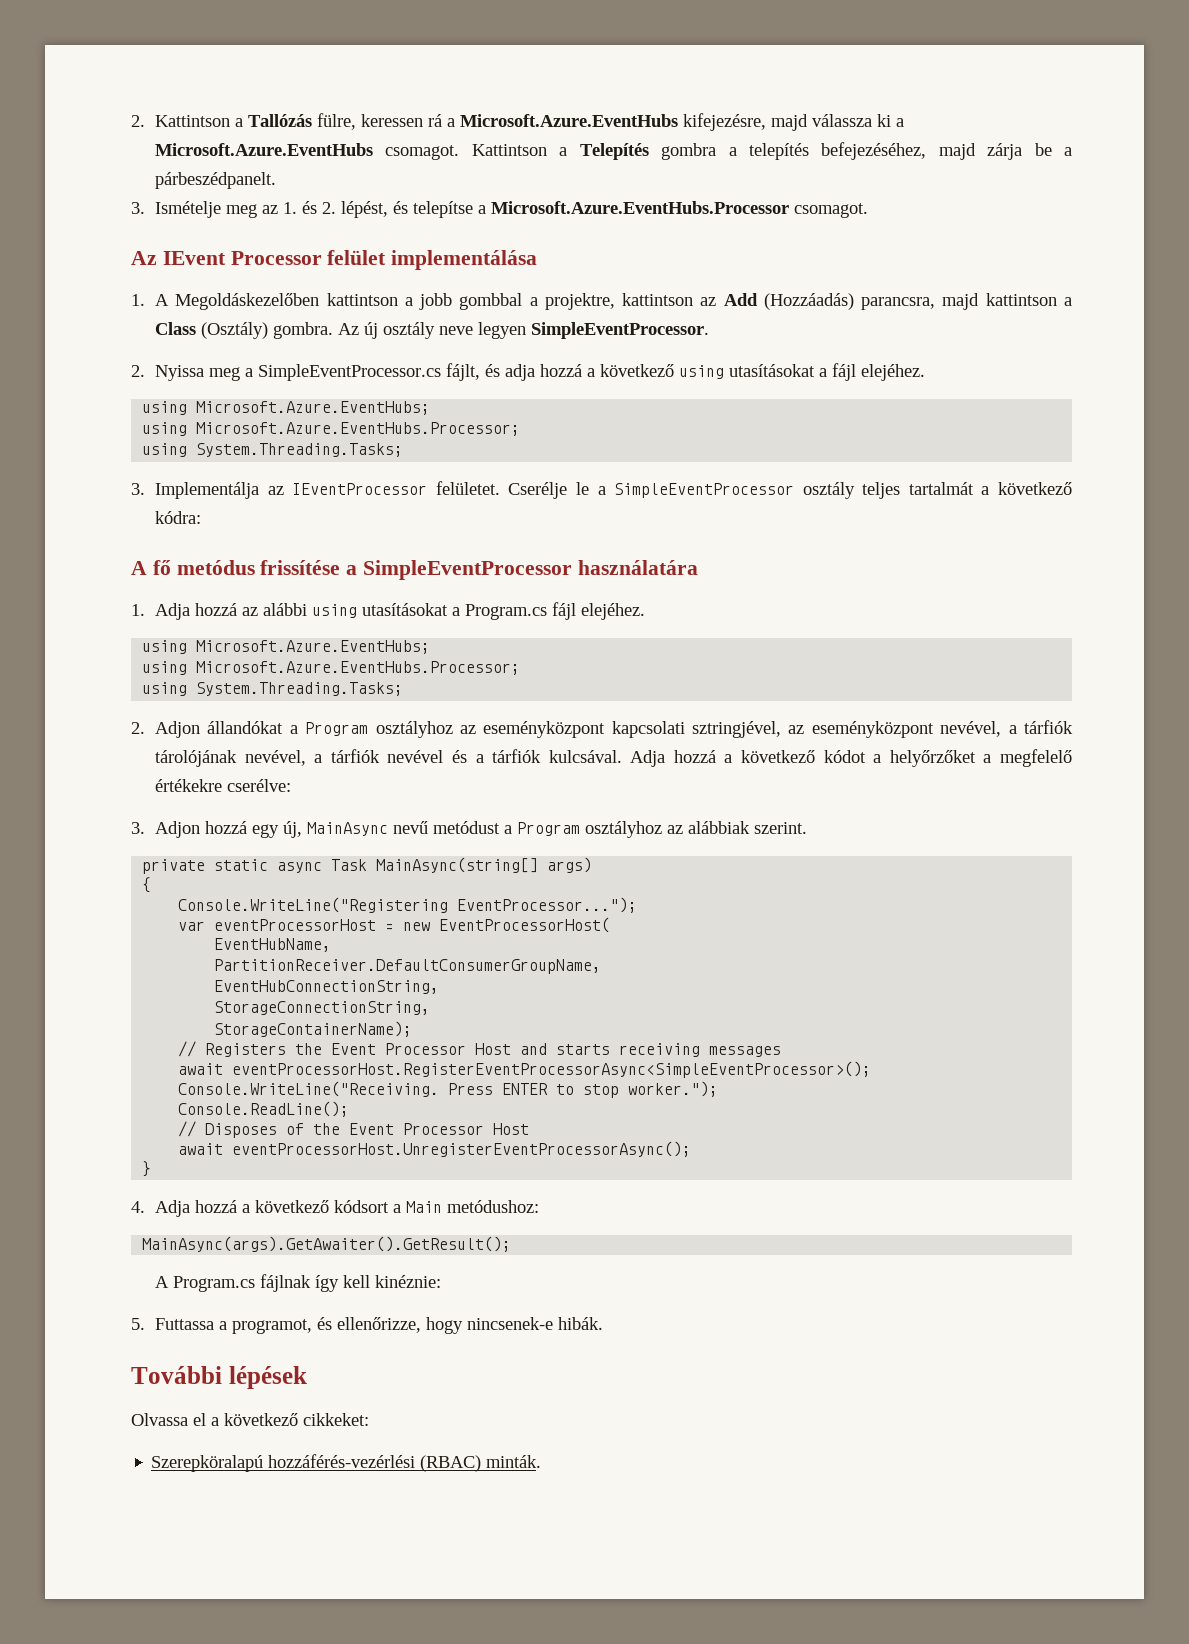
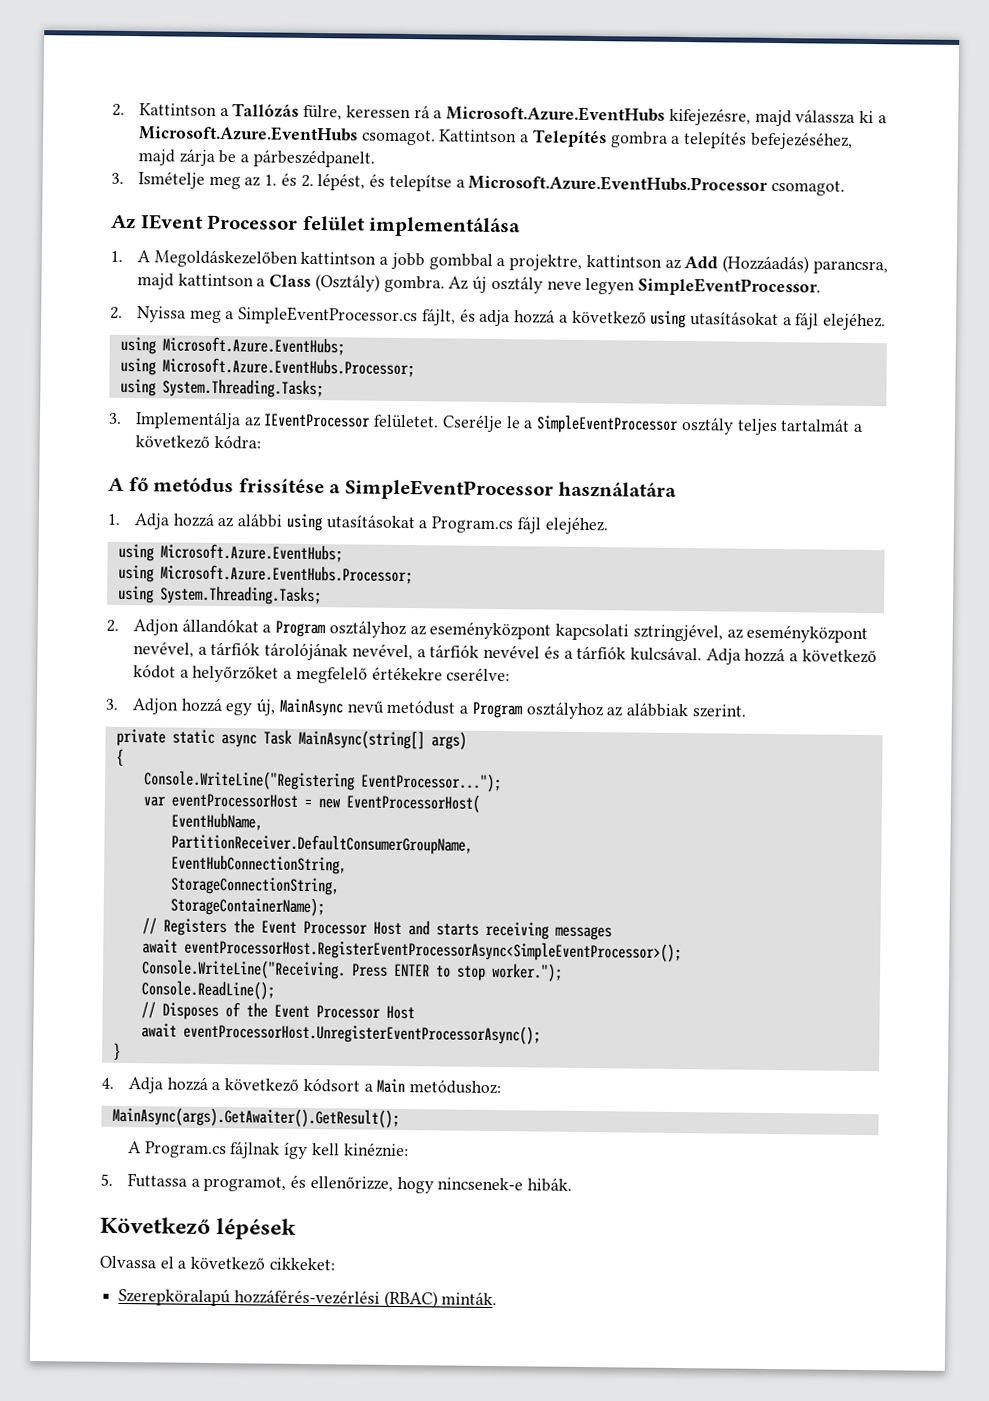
- További lépések
+ Következő lépések

